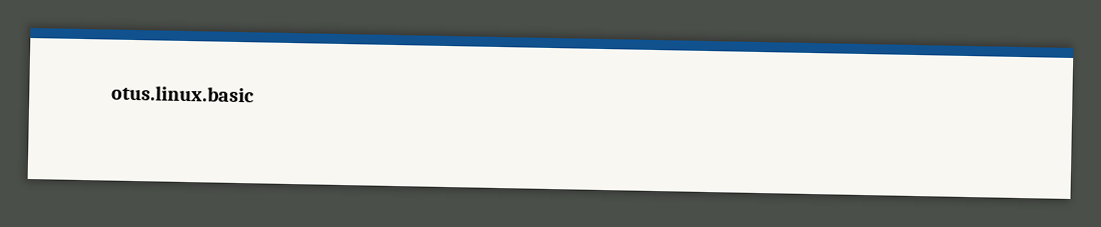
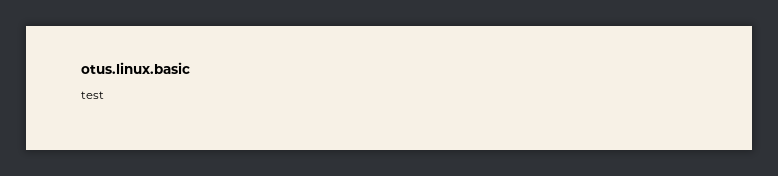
+ test

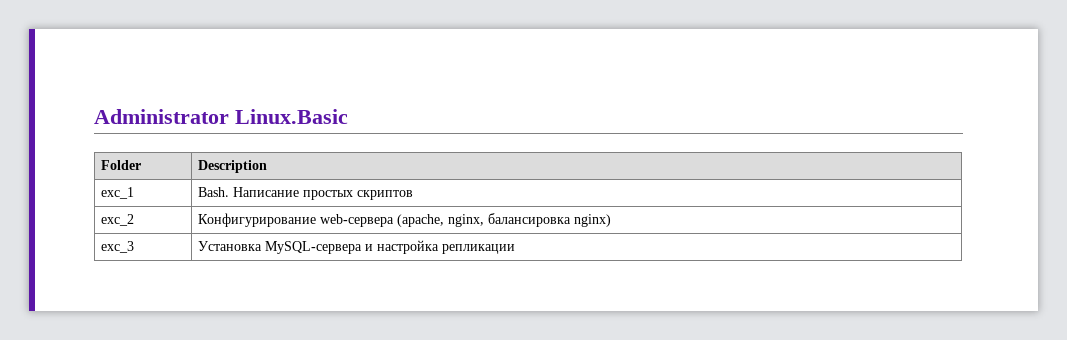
- otus.linux.basic
- test
+ Administrator Linux.Basic
+ Folder | Description
+ exc_1 | Bash. Написание простых скриптов
+ exc_2 | Конфигурирование web-сервера (apache, nginx, балансировка nginx)
+ exc_3 | Установка MySQL-сервера и настройка репликации

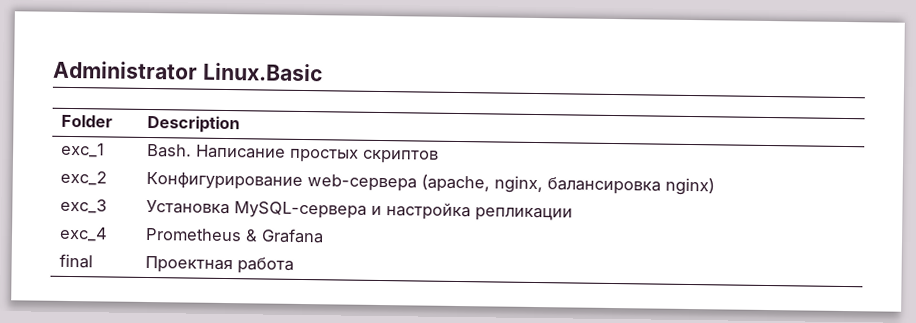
+ exc_4 | Prometheus & Grafana
+ final | Проектная работа

